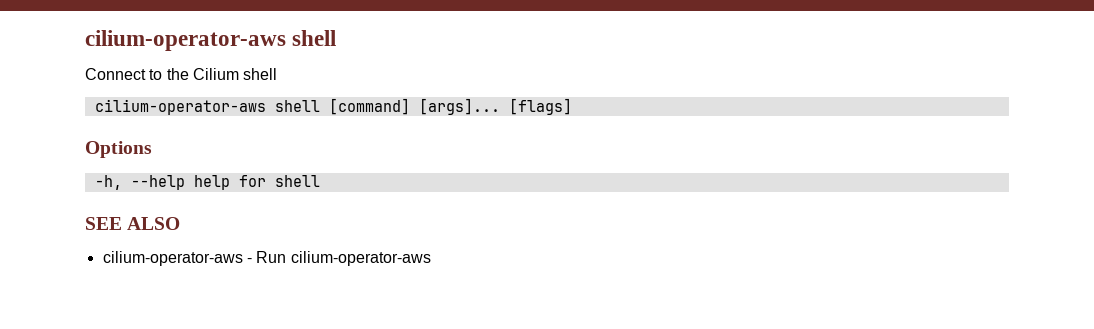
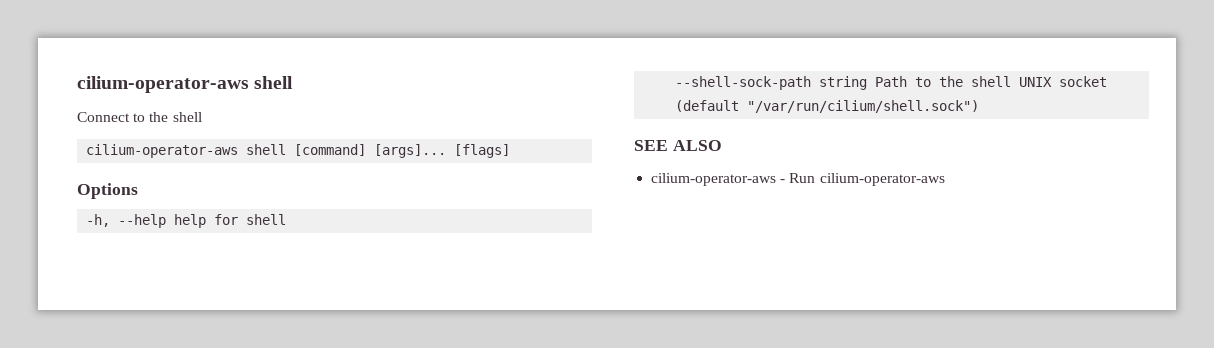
- Connect to the Cilium shell
+ Connect to the shell
+ --shell-sock-path string Path to the shell UNIX socket (default "/var/run/cilium/shell.sock")

